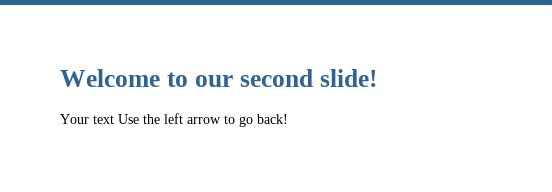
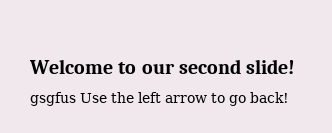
- Your text Use the left arrow to go back!
+ gsgfus Use the left arrow to go back!

